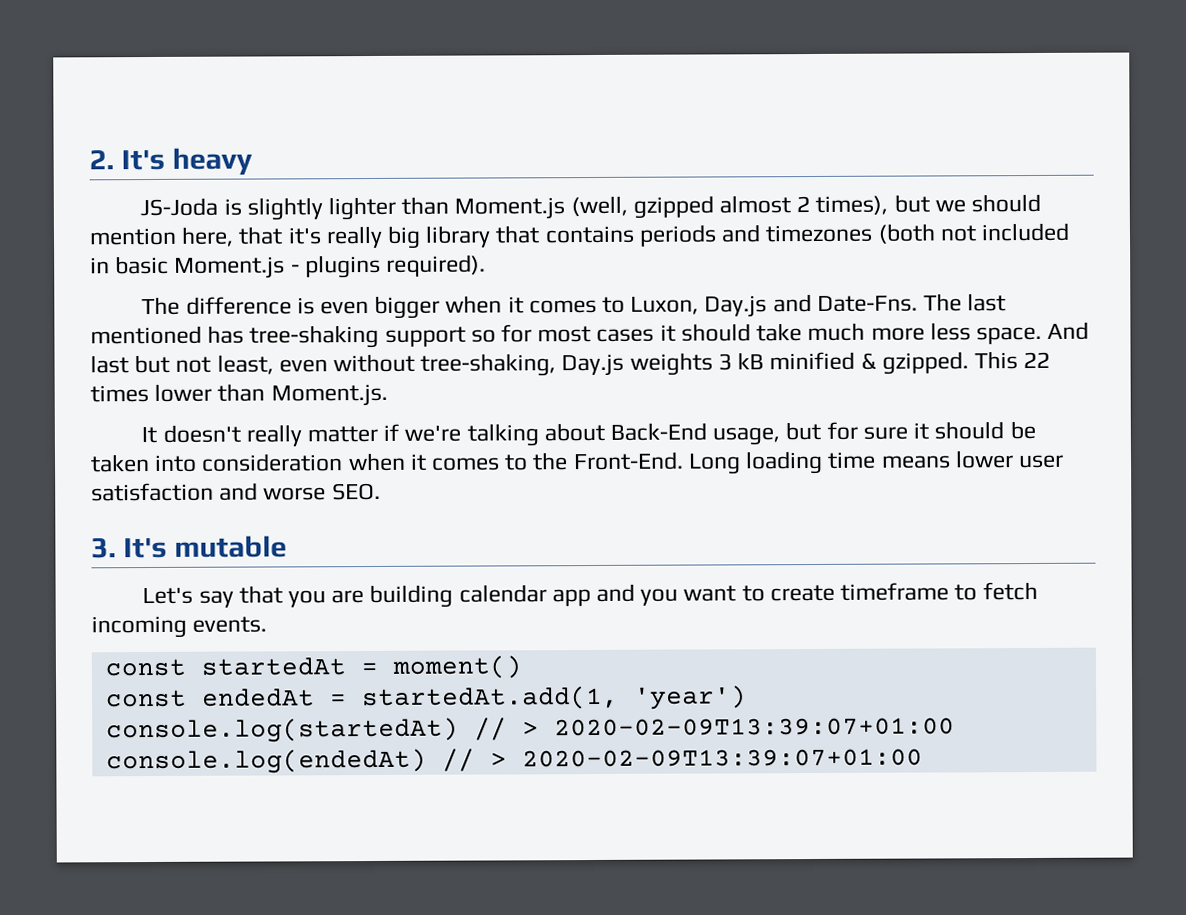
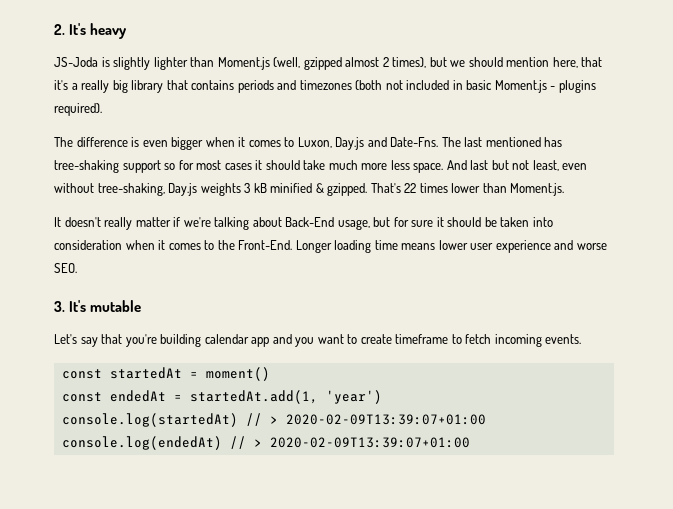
- JS-Joda is slightly lighter than Moment.js (well, gzipped almost 2 times), but we should mention here, that it's really big library that contains periods and timezones (both not included in basic Moment.js - plugins required).
+ JS-Joda is slightly lighter than Moment.js (well, gzipped almost 2 times), but we should mention here, that it's a really big library that contains periods and timezones (both not included in basic Moment.js - plugins required).
- This 22 times lower than Moment.js.
+ That's 22 times lower than Moment.js.
- Long loading time means lower user satisfaction and worse SEO.
+ Longer loading time means lower user experience and worse SEO.
- Let's say that you are building calendar app and you want to create timeframe to fetch incoming events.
+ Let's say that you're building calendar app and you want to create timeframe to fetch incoming events.

